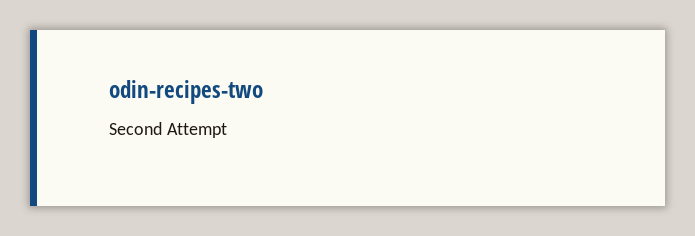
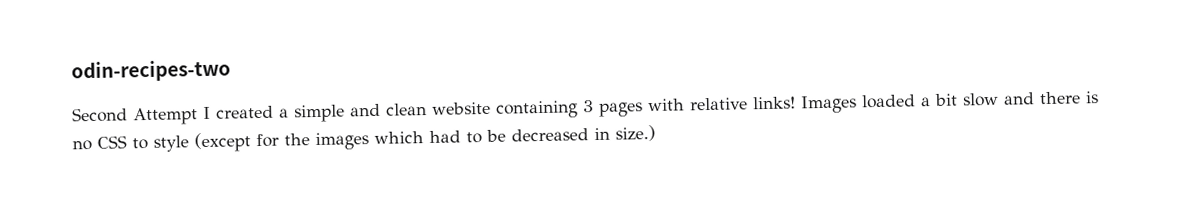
- Second Attempt
+ Second Attempt I created a simple and clean website containing 3 pages with relative links! Images loaded a bit slow and there is no CSS to style (except for the images which had to be decreased in size.)

